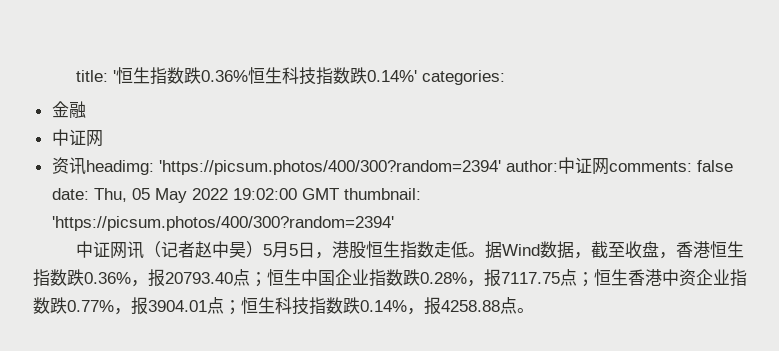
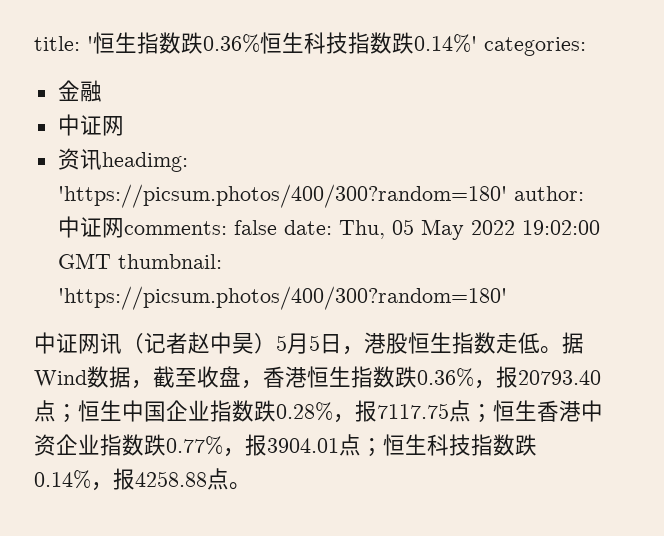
- 资讯headimg: 'https://picsum.photos/400/300?random=2394' author:中证网comments: false date: Thu, 05 May 2022 19:02:00 GMT thumbnail: 'https://picsum.photos/400/300?random=2394'
+ 资讯headimg: 'https://picsum.photos/400/300?random=180' author:中证网comments: false date: Thu, 05 May 2022 19:02:00 GMT thumbnail: 'https://picsum.photos/400/300?random=180'

